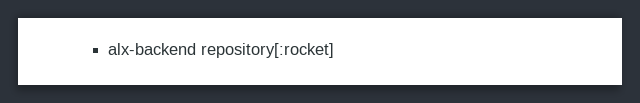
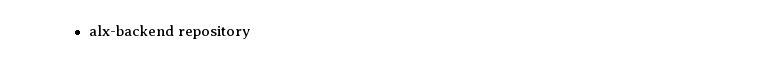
- alx-backend repository[:rocket]
+ alx-backend repository

